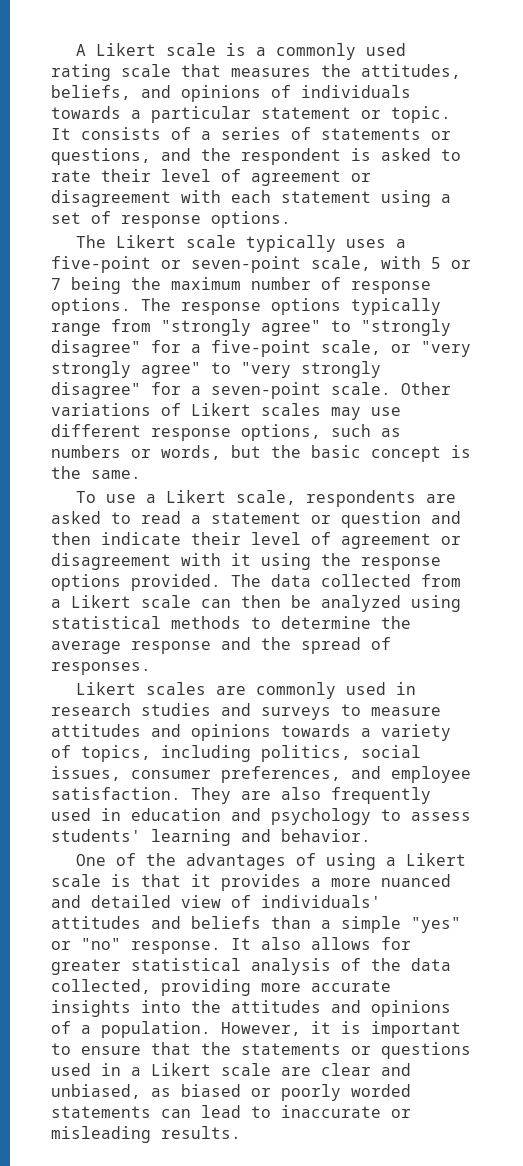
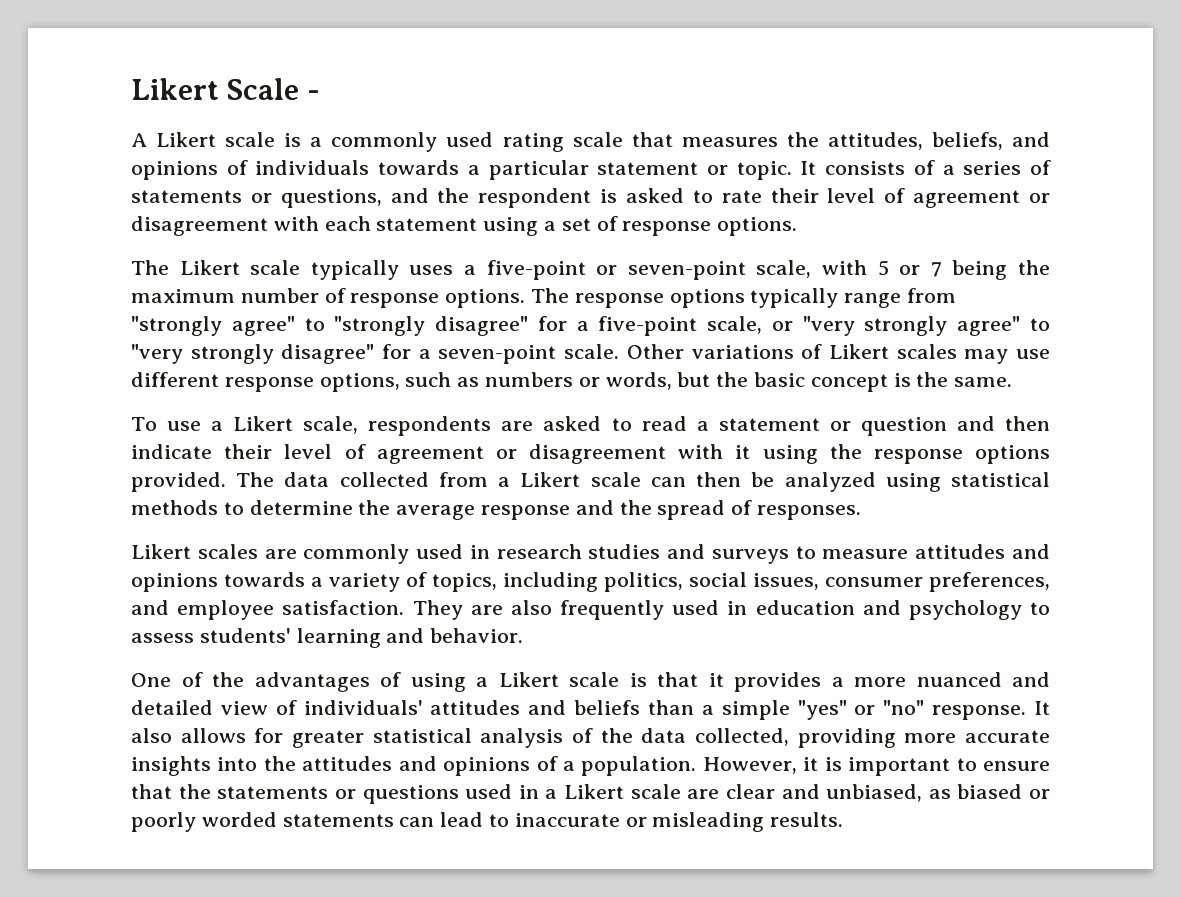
+ Likert Scale -

